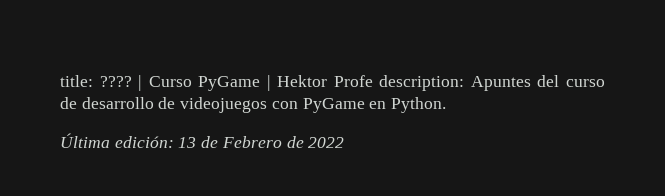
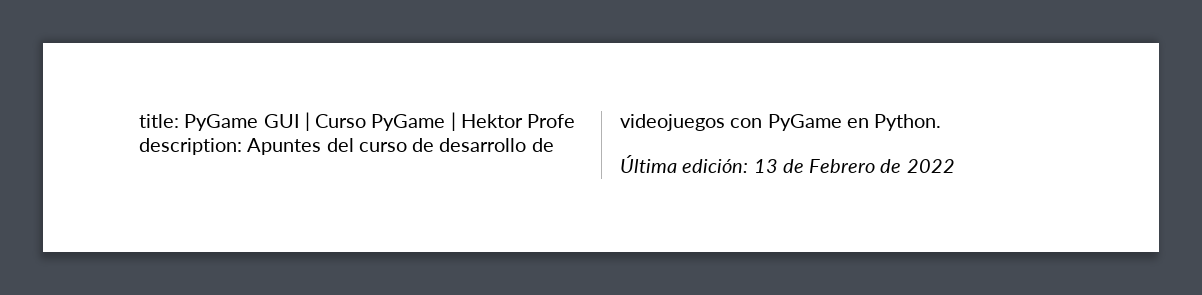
- title: ???? | Curso PyGame | Hektor Profe description: Apuntes del curso de desarrollo de videojuegos con PyGame en Python.
+ title: PyGame GUI | Curso PyGame | Hektor Profe description: Apuntes del curso de desarrollo de videojuegos con PyGame en Python.

